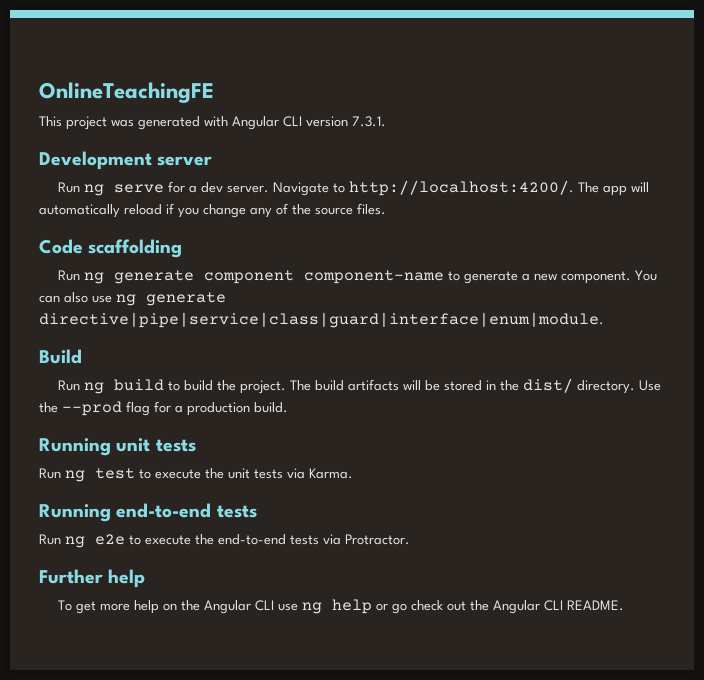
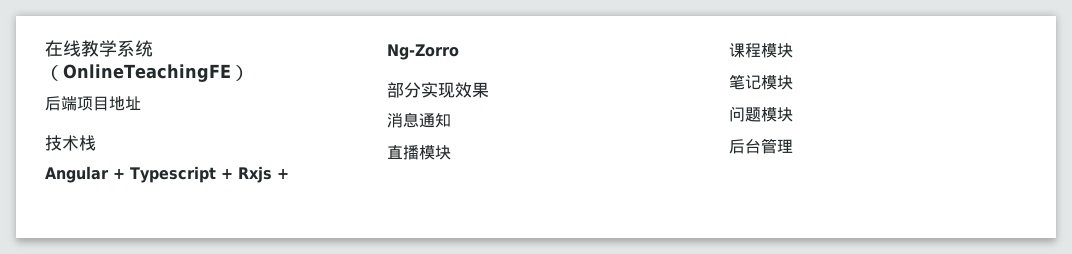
- OnlineTeachingFE
- This project was generated with Angular CLI version 7.3.1.
- Development server
- Run ng serve for a dev server. Navigate to http://localhost:4200/. The app will automatically reload if you change any of the source files.
- Code scaffolding
- Run ng generate component component-name to generate a new component. You can also use ng generate directive|pipe|service|class|guard|interface|enum|module.
- Build
- Run ng build to build the project. The build artifacts will be stored in the dist/ directory. Use the --prod flag for a production build.
- Running unit tests
- Run ng test to execute the unit tests via Karma.
- Running end-to-end tests
- Run ng e2e to execute the end-to-end tests via Protractor.
- Further help
- To get more help on the Angular CLI use ng help or go check out the Angular CLI README.
+ 在线教学系统（OnlineTeachingFE）
+ 后端项目地址
+ 技术栈
+ Angular + Typescript + Rxjs + Ng-Zorro
+ 部分实现效果
+ 消息通知
+ 直播模块
+ 课程模块
+ 笔记模块
+ 问题模块
+ 后台管理

